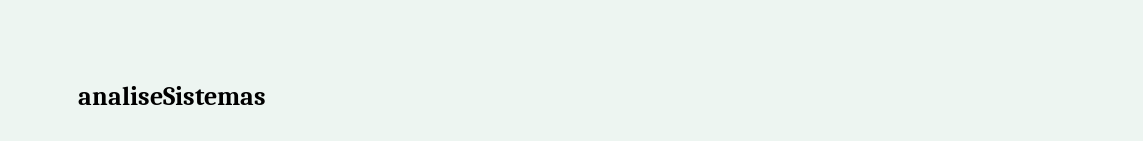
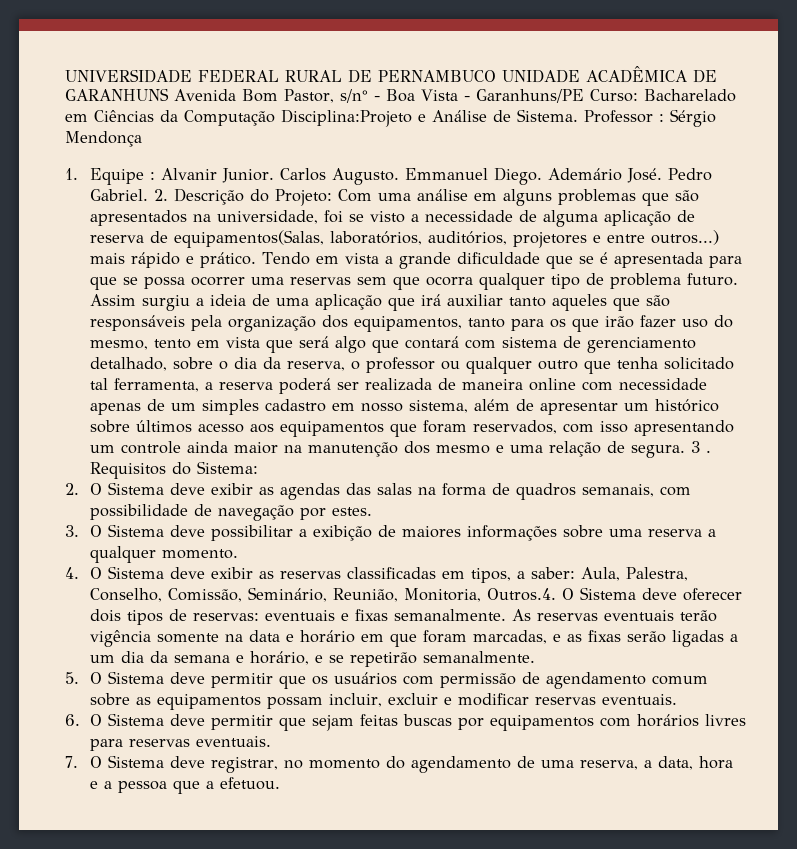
- analiseSistemas
+ UNIVERSIDADE FEDERAL RURAL DE PERNAMBUCO UNIDADE ACADÊMICA DE GARANHUNS Avenida Bom Pastor, s/n° - Boa Vista - Garanhuns/PE Curso: Bacharelado em Ciências da Computação Disciplina:Projeto e Análise de Sistema. Professor : Sérgio Mendonça
+ 1. Equipe : Alvanir Junior. Carlos Augusto. Emmanuel Diego. Ademário José. Pedro Gabriel. 2. Descrição do Projeto: Com uma análise em alguns problemas que são apresentados na universidade, foi se visto a necessidade de alguma aplicação de reserva de equipamentos(Salas, laboratórios, auditórios, projetores e entre outros...) mais rápido e prático. Tendo em vista a grande dificuldade que se é apresentada para que se possa ocorrer uma reservas sem que ocorra qualquer tipo de problema futuro. Assim surgiu a ideia de uma aplicação que irá auxiliar tanto aqueles que são responsáveis pela organização dos equipamentos, tanto para os que irão fazer uso do mesmo, tento em vista que será algo que contará com sistema de gerenciamento detalhado, sobre o dia da reserva, o professor ou qualquer outro que tenha solicitado tal ferramenta, a reserva poderá ser realizada de maneira online com necessidade apenas de um simples cadastro em nosso sistema, além de apresentar um histórico sobre últimos acesso aos equipamentos que foram reservados, com isso apresentando um controle ainda maior na manutenção dos mesmo e uma relação de segura. 3 . Requisitos do Sistema:
+ 2. O Sistema deve exibir as agendas das salas na forma de quadros semanais, com possibilidade de navegação por estes.
+ 3. O Sistema deve possibilitar a exibição de maiores informações sobre uma reserva a qualquer momento.
+ 4. O Sistema deve exibir as reservas classificadas em tipos, a saber: Aula, Palestra, Conselho, Comissão, Seminário, Reunião, Monitoria, Outros.4. O Sistema deve oferecer dois tipos de reservas: eventuais e fixas semanalmente. As reservas eventuais terão vigência somente na data e horário em que foram marcadas, e as fixas serão ligadas a um dia da semana e horário, e se repetirão semanalmente.
+ 5. O Sistema deve permitir que os usuários com permissão de agendamento comum sobre as equipamentos possam incluir, excluir e modificar reservas eventuais.
+ 6. O Sistema deve permitir que sejam feitas buscas por equipamentos com horários livres para reservas eventuais.
+ 7. O Sistema deve registrar, no momento do agendamento de uma reserva, a data, hora e a pessoa que a efetuou.

